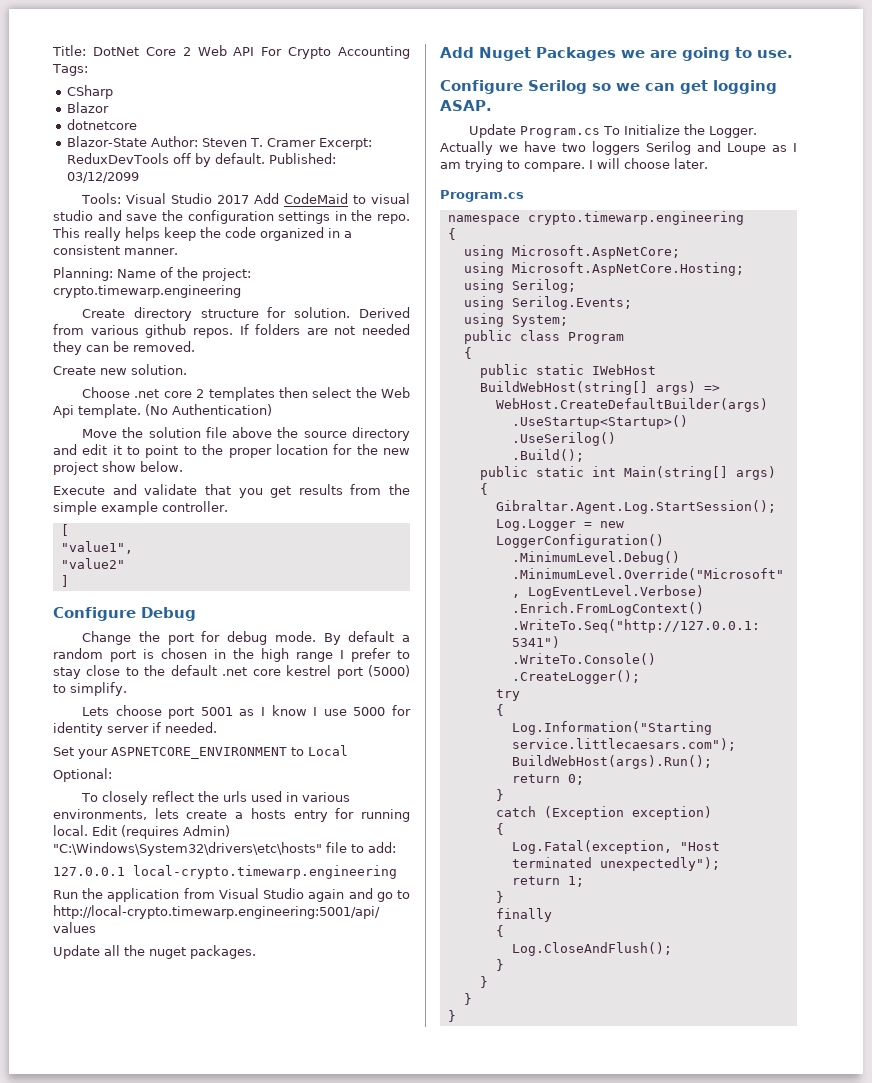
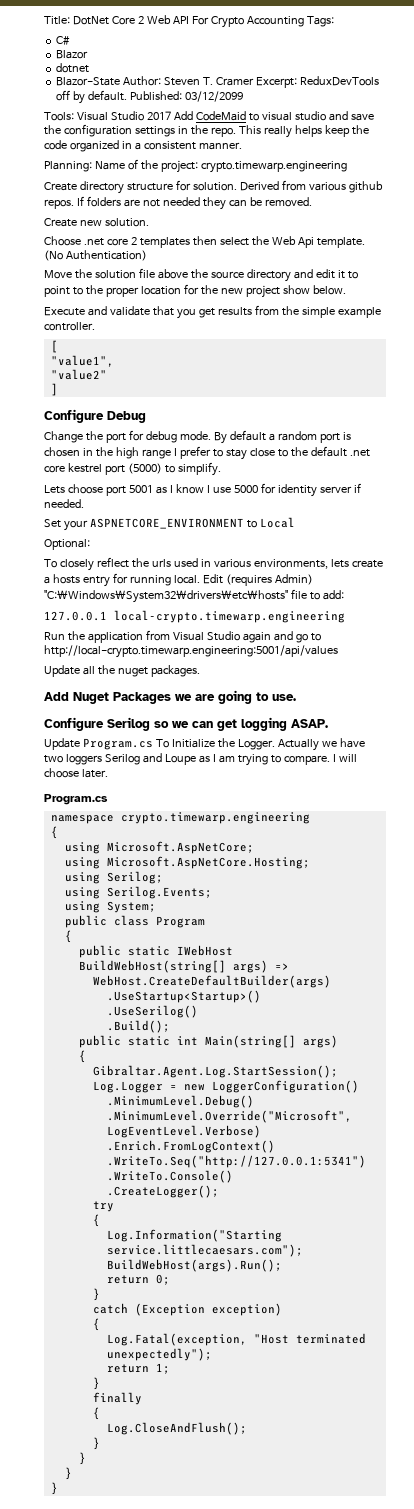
- CSharp
+ C#
- dotnetcore
+ dotnet

